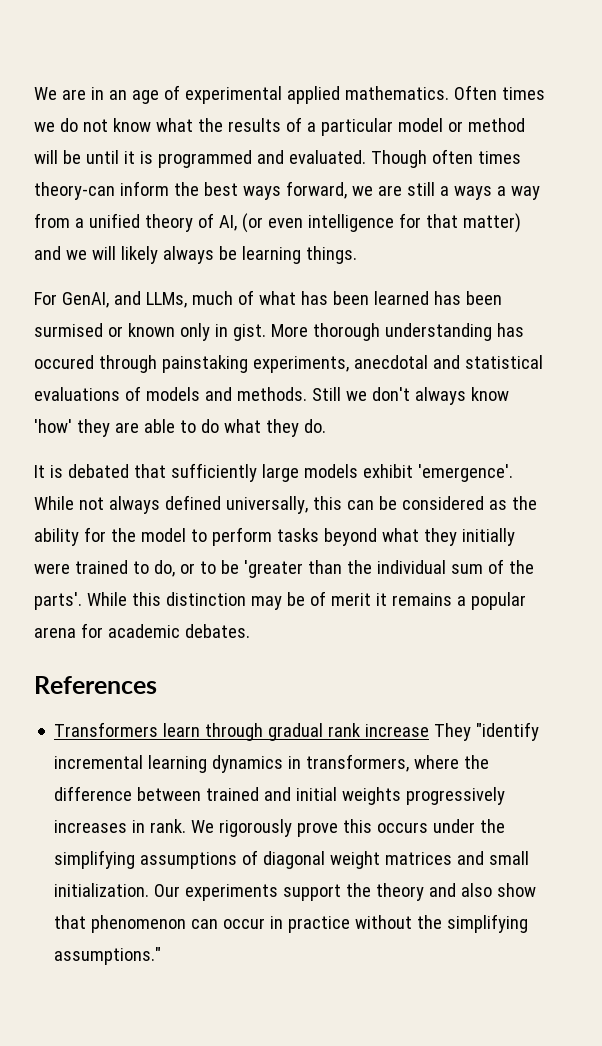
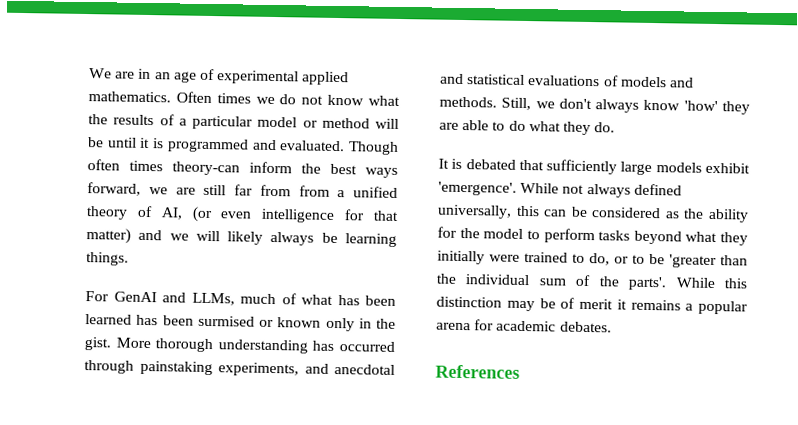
- Though often times theory-can inform the best ways forward, we are still a ways a way from a unified theory of AI, (or even intelligence for that matter) and we will likely always be learning things.
+ Though often times theory-can inform the best ways forward, we are still far from from a unified theory of AI, (or even intelligence for that matter) and we will likely always be learning things.
- For GenAI, and LLMs, much of what has been learned has been surmised or known only in gist.
+ For GenAI and LLMs, much of what has been learned has been surmised or known only in the gist.
- More thorough understanding has occured through painstaking experiments, anecdotal and statistical evaluations of models and methods.
+ More thorough understanding has occurred through painstaking experiments, and anecdotal and statistical evaluations of models and methods.
- Still we don't always know 'how' they are able to do what they do.
+ Still, we don't always know 'how' they are able to do what they do.
- Transformers learn through gradual rank increase They "identify incremental learning dynamics in transformers, where the difference between trained and initial weights progressively increases in rank. We rigorously prove this occurs under the simplifying assumptions of diagonal weight matrices and small initialization. Our experiments support the theory and also show that phenomenon can occur in practice without the simplifying assumptions."

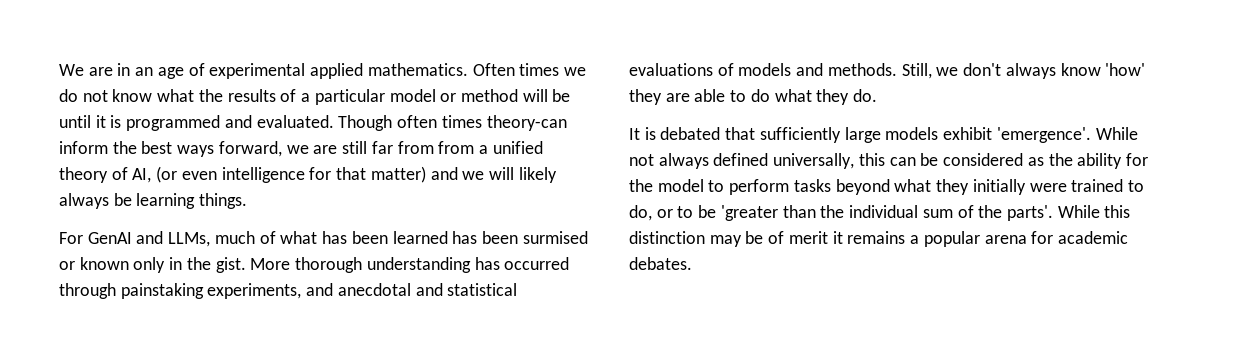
- References

